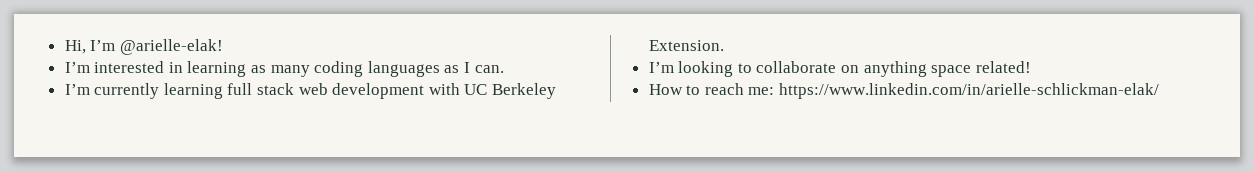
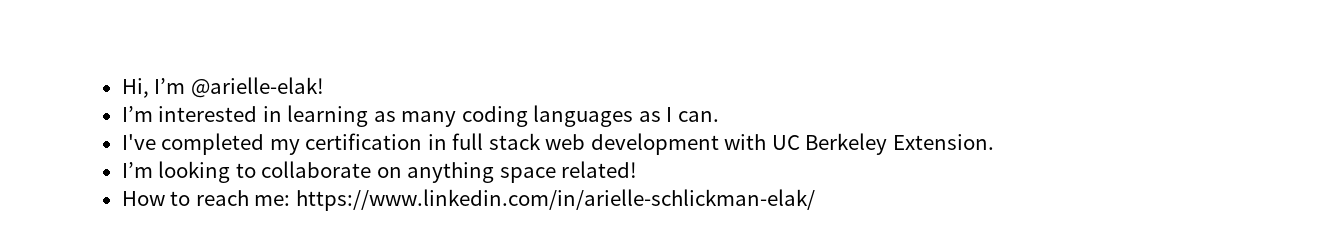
- I’m currently learning full stack web development with UC Berkeley Extension.
+ I've completed my certification in full stack web development with UC Berkeley Extension.

